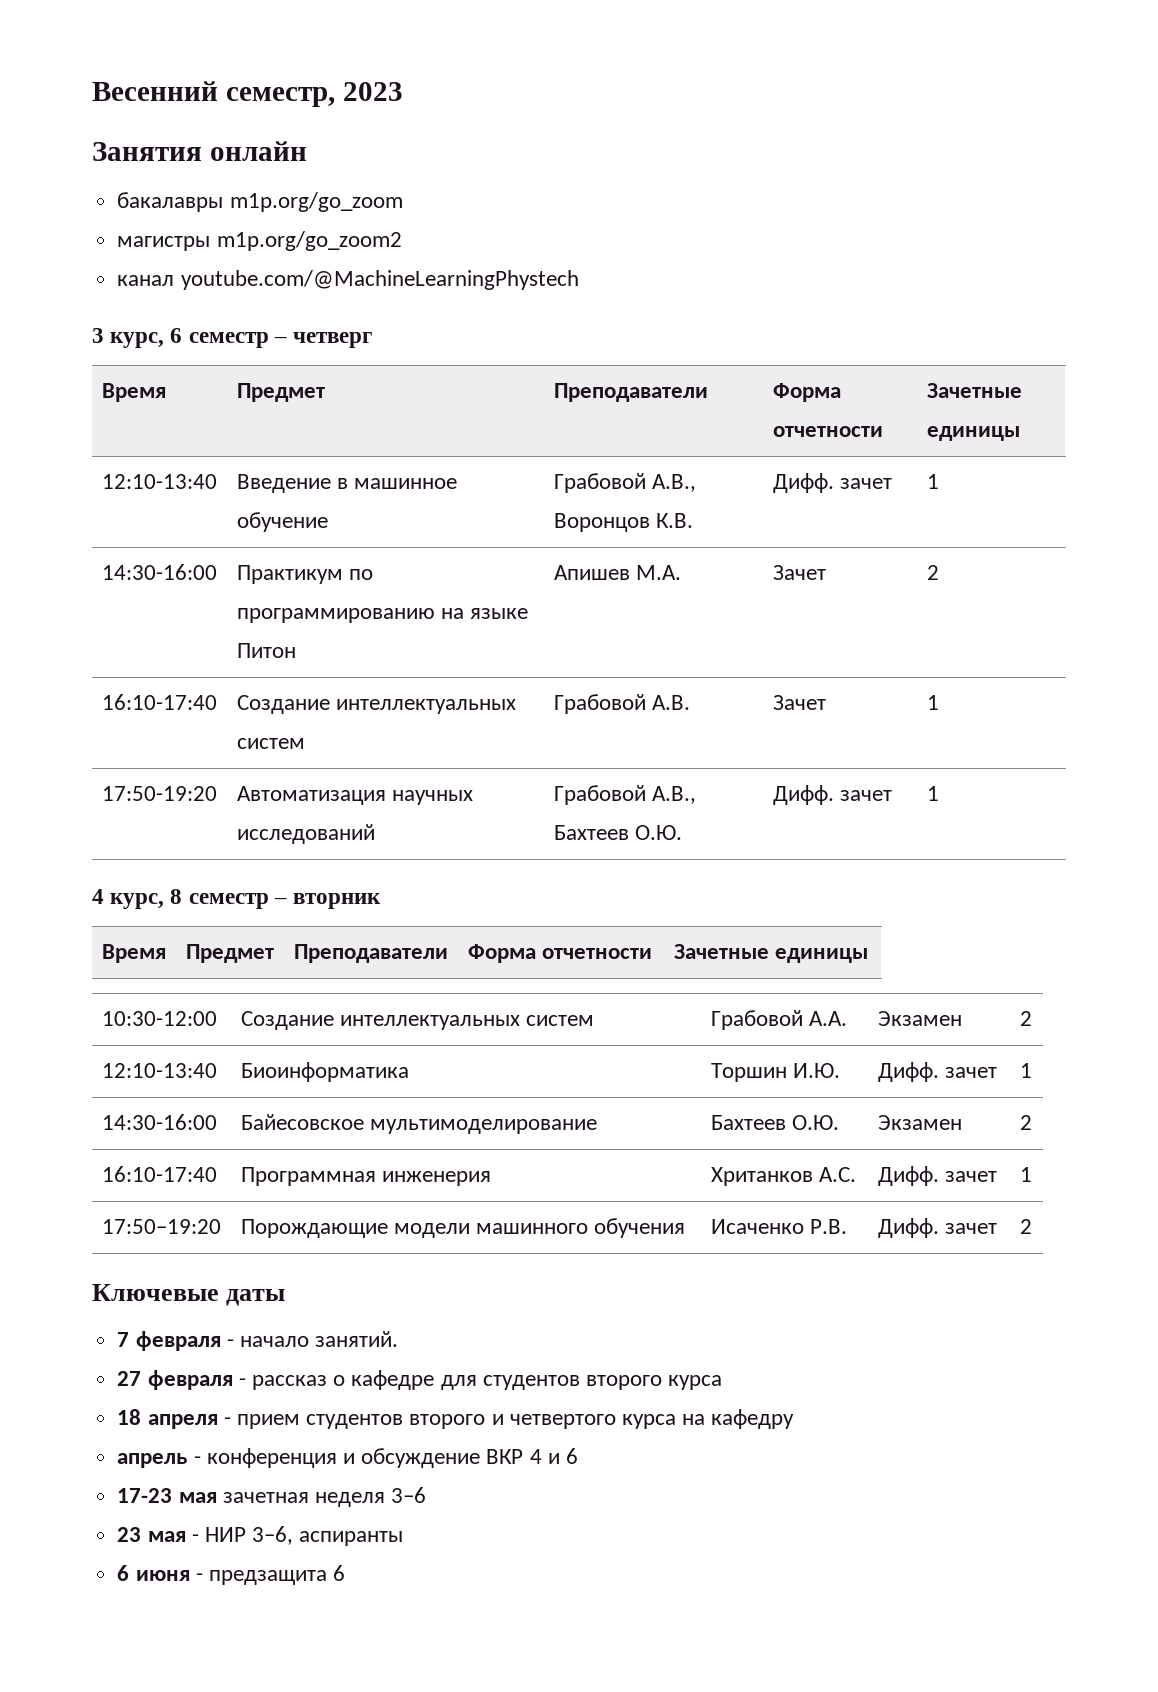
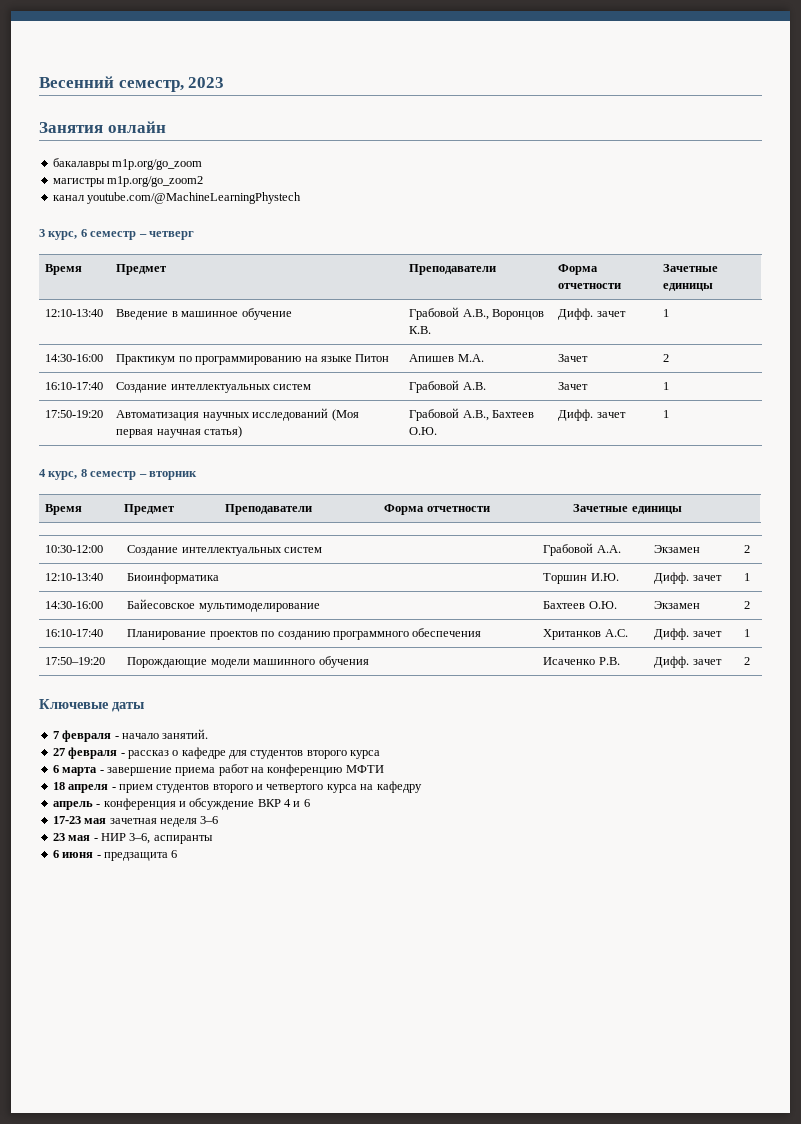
- 17:50-19:20 | Автоматизация научных исследований | Грабовой А.В., Бахтеев О.Ю. | Дифф. зачет | 1
+ 17:50-19:20 | Автоматизация научных исследований (Моя первая научная статья) | Грабовой А.В., Бахтеев О.Ю. | Дифф. зачет | 1
- 16:10-17:40 | Программная инженерия | Хританков А.С. | Дифф. зачет | 1
+ 16:10-17:40 | Планирование проектов по созданию программного обеспечения | Хританков А.С. | Дифф. зачет | 1
+ 6 марта - завершение приема работ на конференцию МФТИ

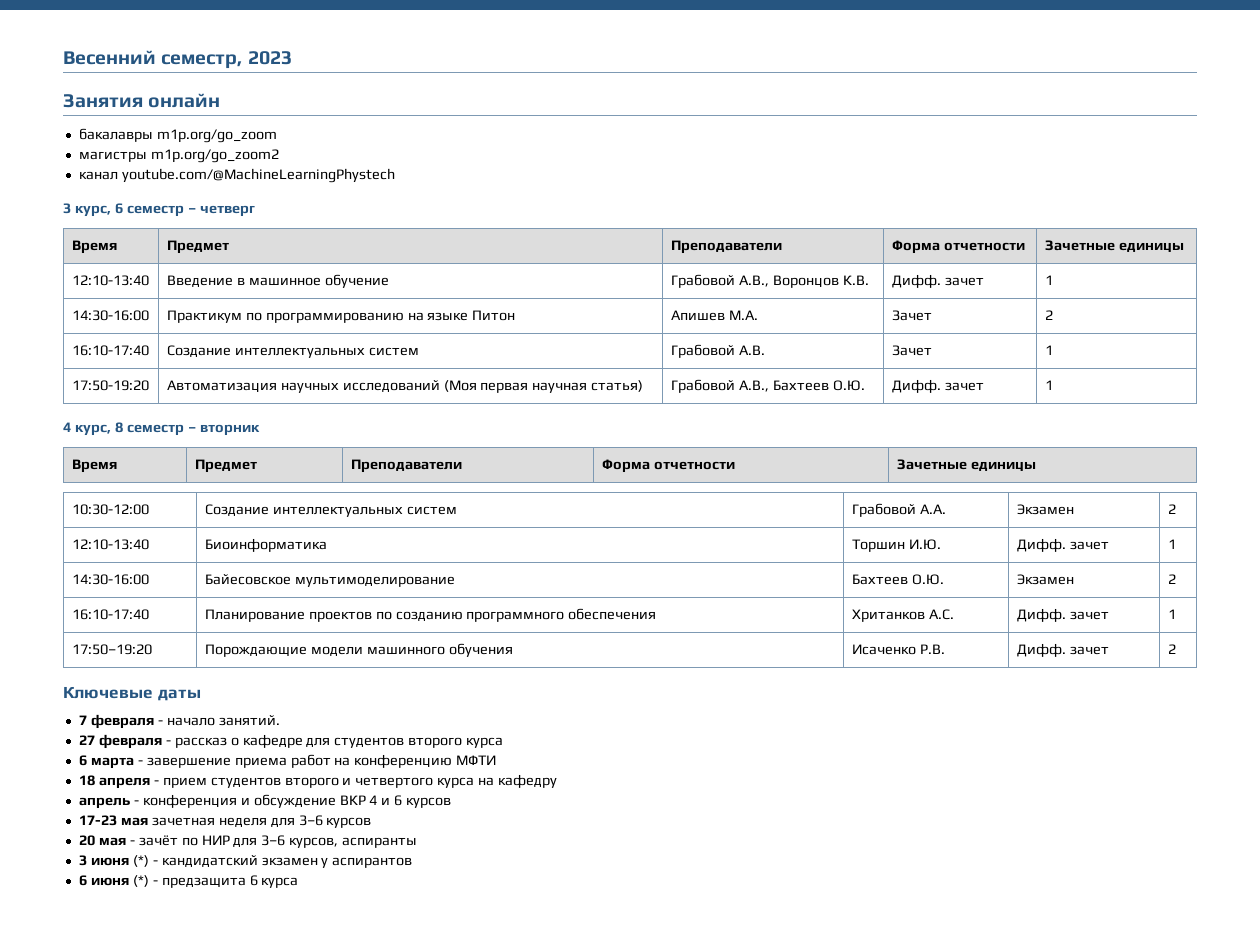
- апрель - конференция и обсуждение ВКР 4 и 6
+ апрель - конференция и обсуждение ВКР 4 и 6 курсов
- 17-23 мая зачетная неделя 3–6
- 23 мая - НИР 3–6, аспиранты
+ 17-23 мая зачетная неделя для 3–6 курсов
+ 20 мая - зачёт по НИР для 3–6 курсов, аспиранты
+ 3 июня (*) - кандидатский экзамен у аспирантов
- 6 июня - предзащита 6
+ 6 июня (*) - предзащита 6 курса

